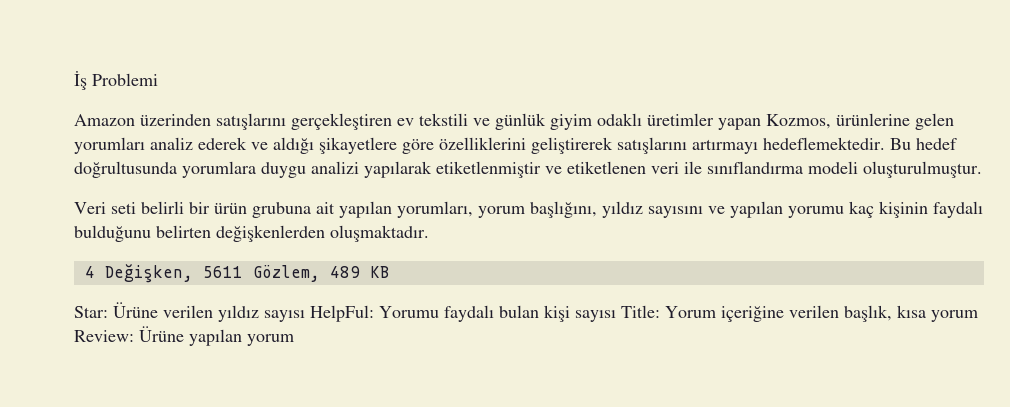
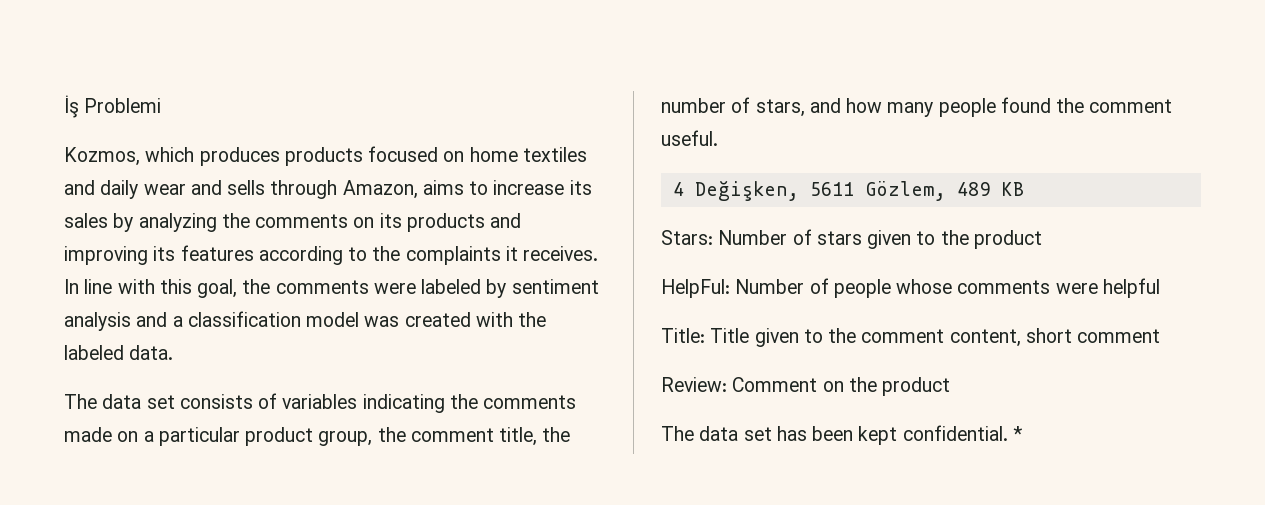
- Amazon üzerinden satışlarını gerçekleştiren ev tekstili ve günlük giyim odaklı üretimler yapan Kozmos, ürünlerine gelen yorumları analiz ederek ve aldığı şikayetlere göre özelliklerini geliştirerek satışlarını artırmayı hedeflemektedir. Bu hedef doğrultusunda yorumlara duygu analizi yapılarak etiketlenmiştir ve etiketlenen veri ile sınıflandırma modeli oluşturulmuştur.
- Veri seti belirli bir ürün grubuna ait yapılan yorumları, yorum başlığını, yıldız sayısını ve yapılan yorumu kaç kişinin faydalı bulduğunu belirten değişkenlerden oluşmaktadır.
+ Kozmos, which produces products focused on home textiles and daily wear and sells through Amazon, aims to increase its sales by analyzing the comments on its products and improving its features according to the complaints it receives. In line with this goal, the comments were labeled by sentiment analysis and a classification model was created with the labeled data.
+ The data set consists of variables indicating the comments made on a particular product group, the comment title, the number of stars, and how many people found the comment useful.
- Star: Ürüne verilen yıldız sayısı HelpFul: Yorumu faydalı bulan kişi sayısı Title: Yorum içeriğine verilen başlık, kısa yorum Review: Ürüne yapılan yorum
+ Stars: Number of stars given to the product
+ HelpFul: Number of people whose comments were helpful
+ Title: Title given to the comment content, short comment
+ Review: Comment on the product
+ The data set has been kept confidential. *

